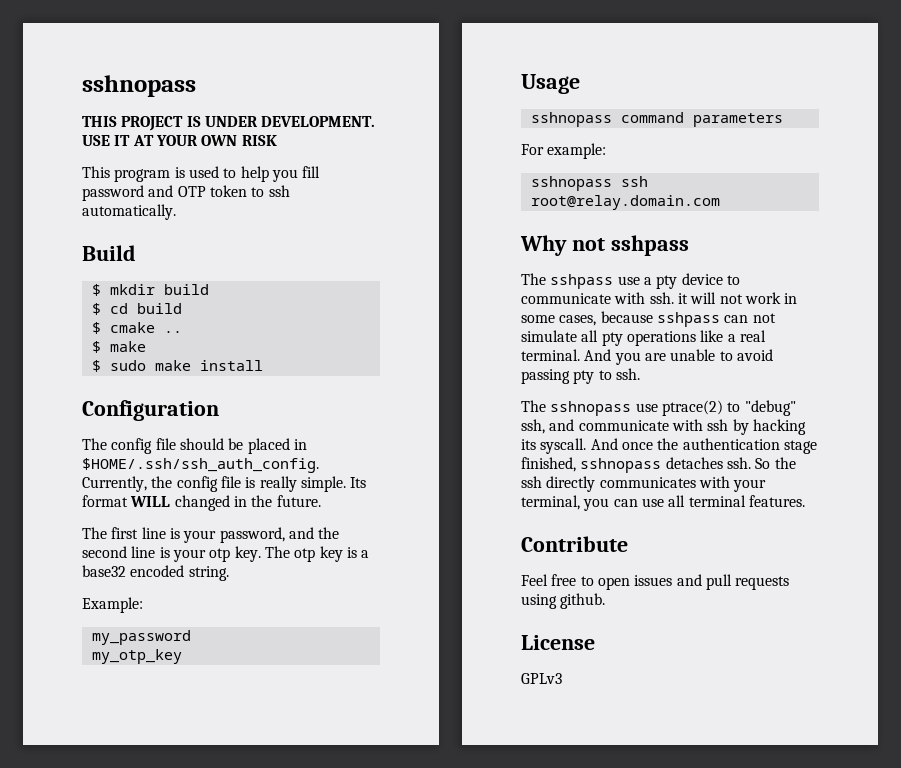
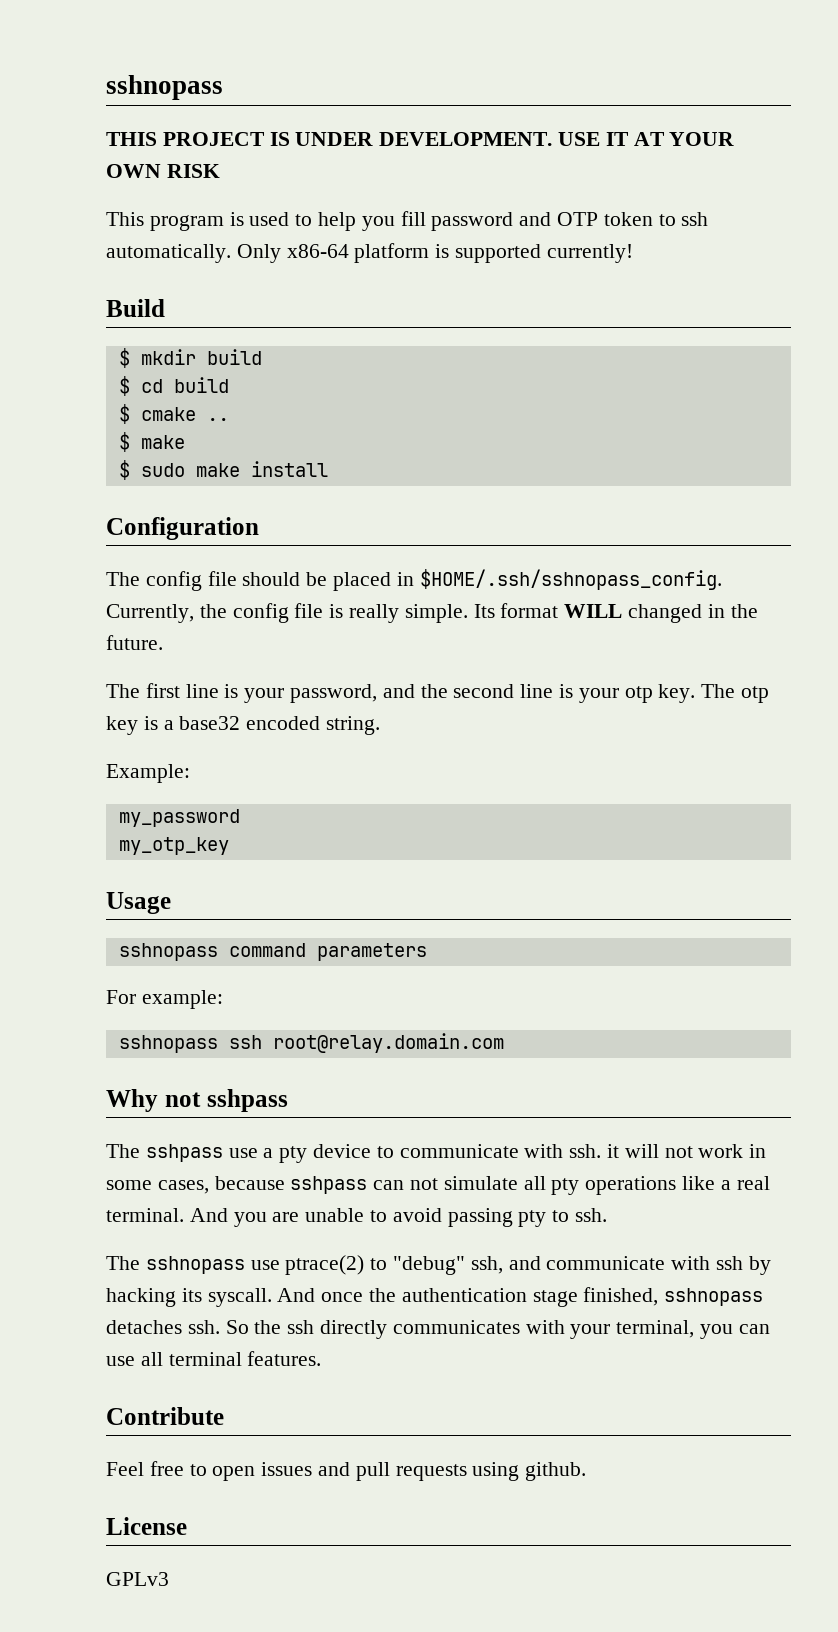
+ Only x86-64 platform is supported currently!
- The config file should be placed in $HOME/.ssh/ssh_auth_config. Currently, the config file is really simple.
+ The config file should be placed in $HOME/.ssh/sshnopass_config. Currently, the config file is really simple.

